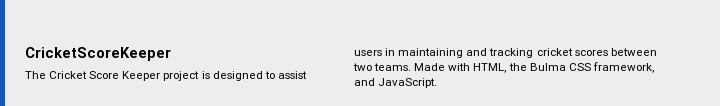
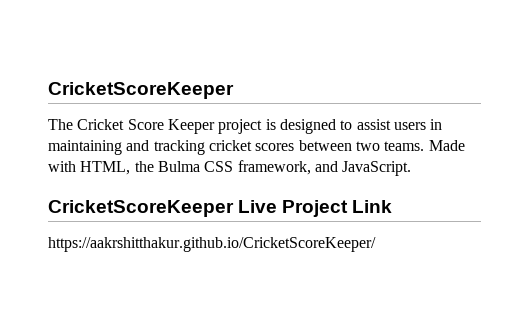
+ CricketScoreKeeper Live Project Link
+ https://aakrshitthakur.github.io/CricketScoreKeeper/

